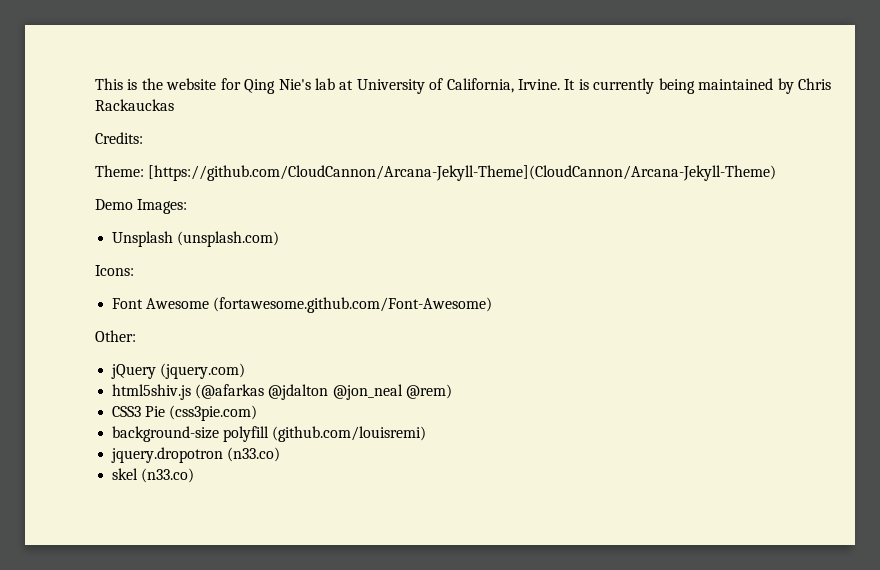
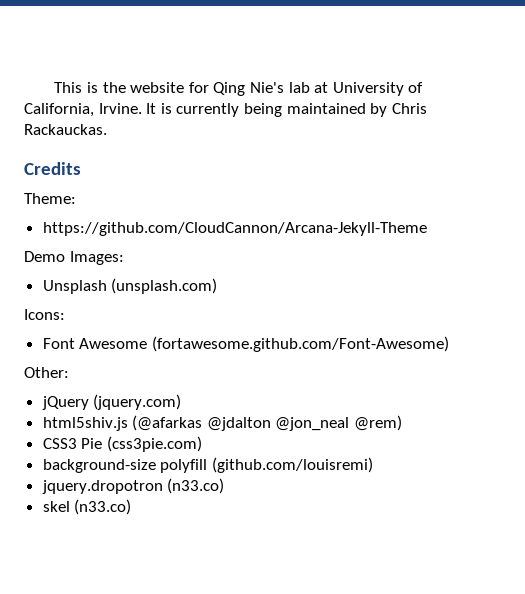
- It is currently being maintained by Chris Rackauckas
- Credits:
+ It is currently being maintained by Chris Rackauckas.
+ Credits
- Theme: [https://github.com/CloudCannon/Arcana-Jekyll-Theme](CloudCannon/Arcana-Jekyll-Theme)
+ Theme:
+ https://github.com/CloudCannon/Arcana-Jekyll-Theme

